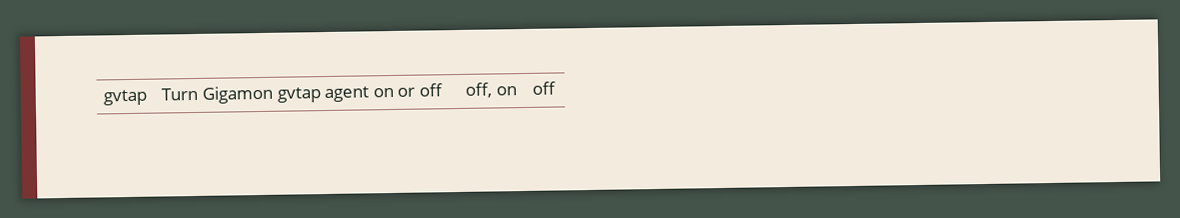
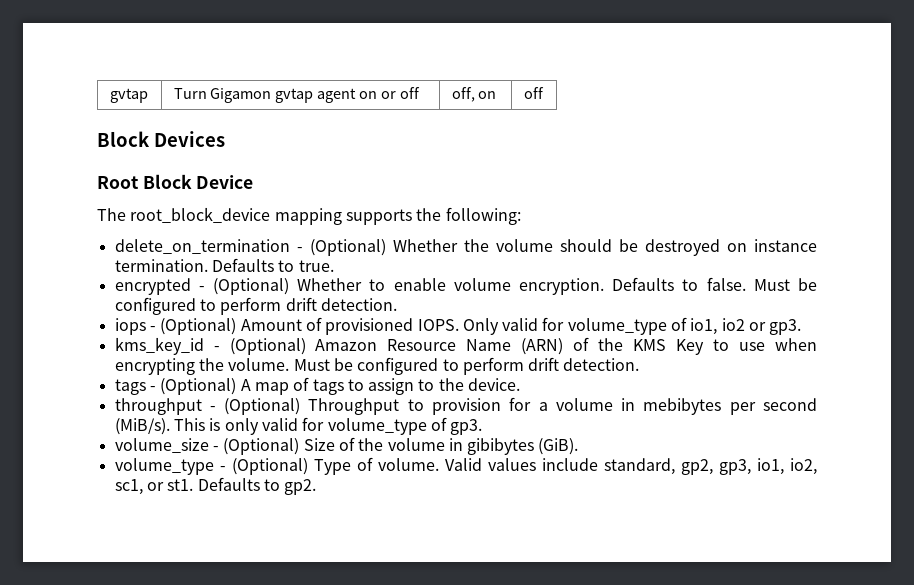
+ Block Devices
+ Root Block Device
+ The root_block_device mapping supports the following:
+ delete_on_termination - (Optional) Whether the volume should be destroyed on instance termination. Defaults to true.
+ encrypted - (Optional) Whether to enable volume encryption. Defaults to false. Must be configured to perform drift detection.
+ iops - (Optional) Amount of provisioned IOPS. Only valid for volume_type of io1, io2 or gp3.
+ kms_key_id - (Optional) Amazon Resource Name (ARN) of the KMS Key to use when encrypting the volume. Must be configured to perform drift detection.
+ tags - (Optional) A map of tags to assign to the device.
+ throughput - (Optional) Throughput to provision for a volume in mebibytes per second (MiB/s). This is only valid for volume_type of gp3.
+ volume_size - (Optional) Size of the volume in gibibytes (GiB).
+ volume_type - (Optional) Type of volume. Valid values include standard, gp2, gp3, io1, io2, sc1, or st1. Defaults to gp2.

